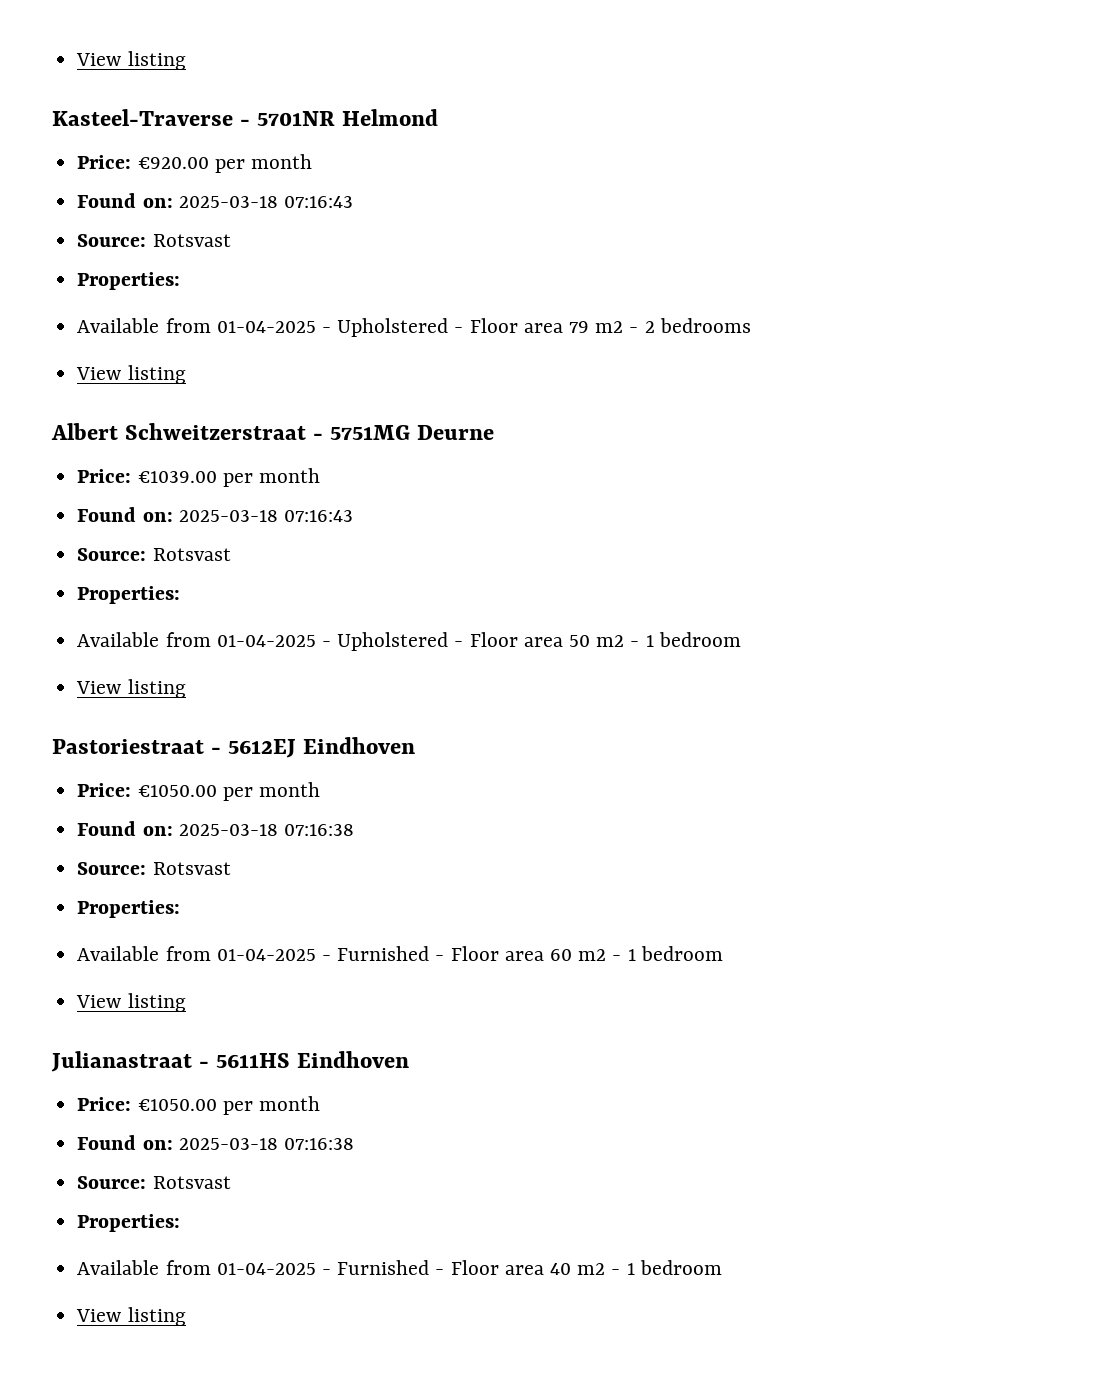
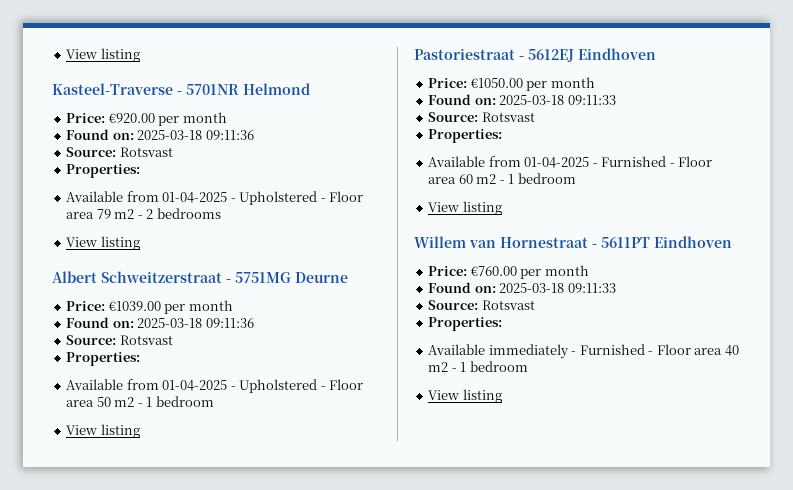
  Price: €920.00 per month
- Found on: 2025-03-18 07:16:43
+ Found on: 2025-03-18 09:11:36
  Price: €1039.00 per month
- Found on: 2025-03-18 07:16:43
+ Found on: 2025-03-18 09:11:36
  Pastoriestraat - 5612EJ Eindhoven
  Price: €1050.00 per month
- Found on: 2025-03-18 07:16:38
+ Found on: 2025-03-18 09:11:33
- Julianastraat - 5611HS Eindhoven
- Price: €1050.00 per month
- Found on: 2025-03-18 07:16:38
+ Willem van Hornestraat - 5611PT Eindhoven
+ Price: €760.00 per month
+ Found on: 2025-03-18 09:11:33
  Source: Rotsvast
  Properties:
- Available from 01-04-2025 - Furnished - Floor area 40 m2 - 1 bedroom
+ Available immediately - Furnished - Floor area 40 m2 - 1 bedroom

